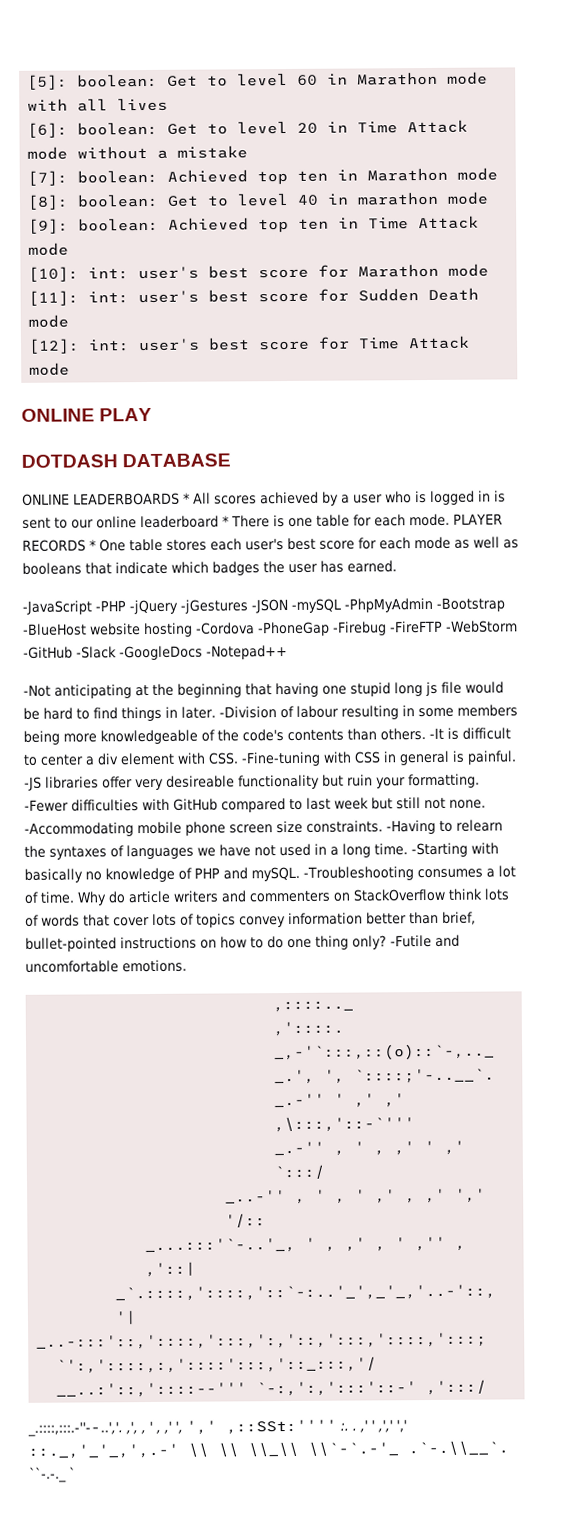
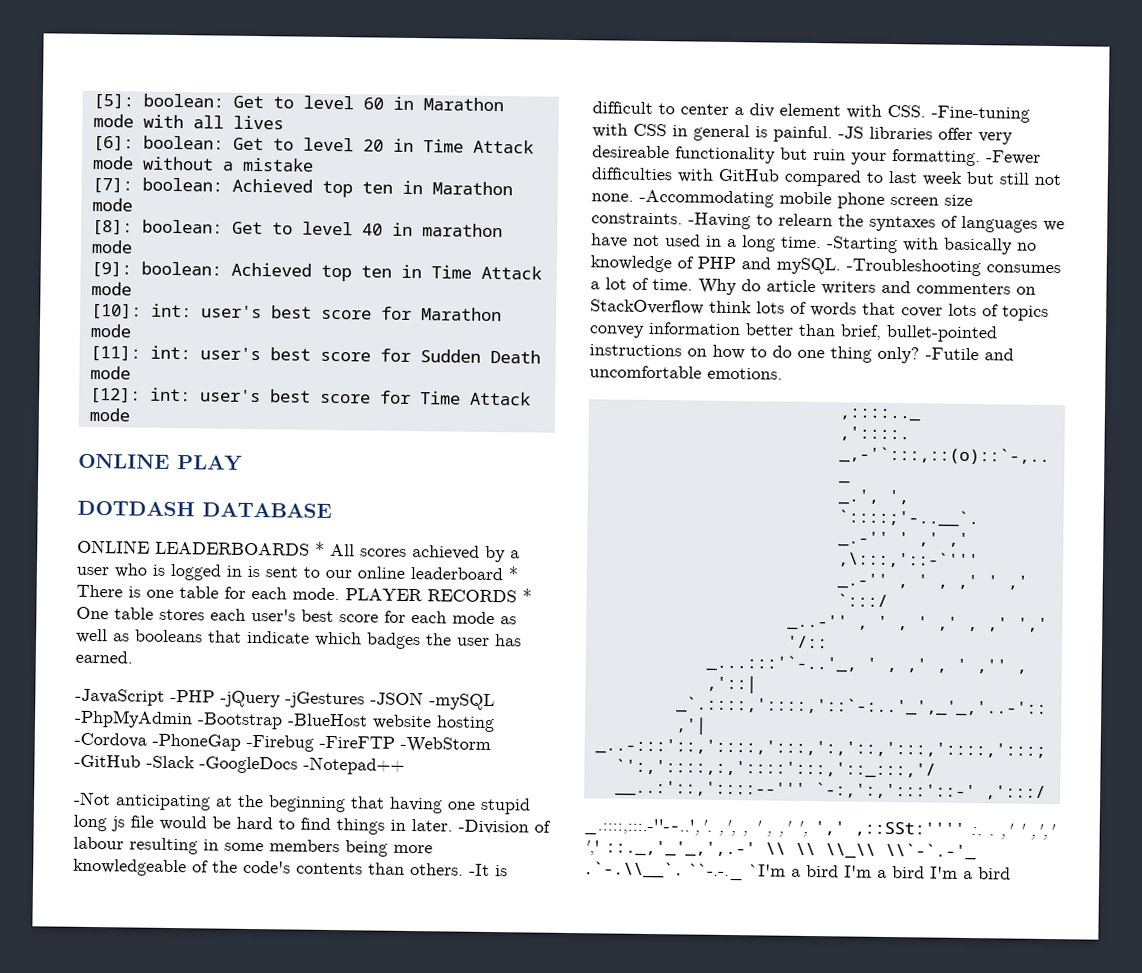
- _.::::,:::.-''--..','. ,', , ' , ,' ', ',' ,::SSt:'''' :. . ,' ' ,',' ',' ::._,'_'_,',.-' \\ \\ \\_\\ \\`-`.-'_ .`-.\\__`. ``-.-._ `
+ _.::::,:::.-''--..','. ,', , ' , ,' ', ',' ,::SSt:'''' :. . ,' ' ,',' ',' ::._,'_'_,',.-' \\ \\ \\_\\ \\`-`.-'_ .`-.\\__`. ``-.-._ `I'm a bird I'm a bird I'm a bird

